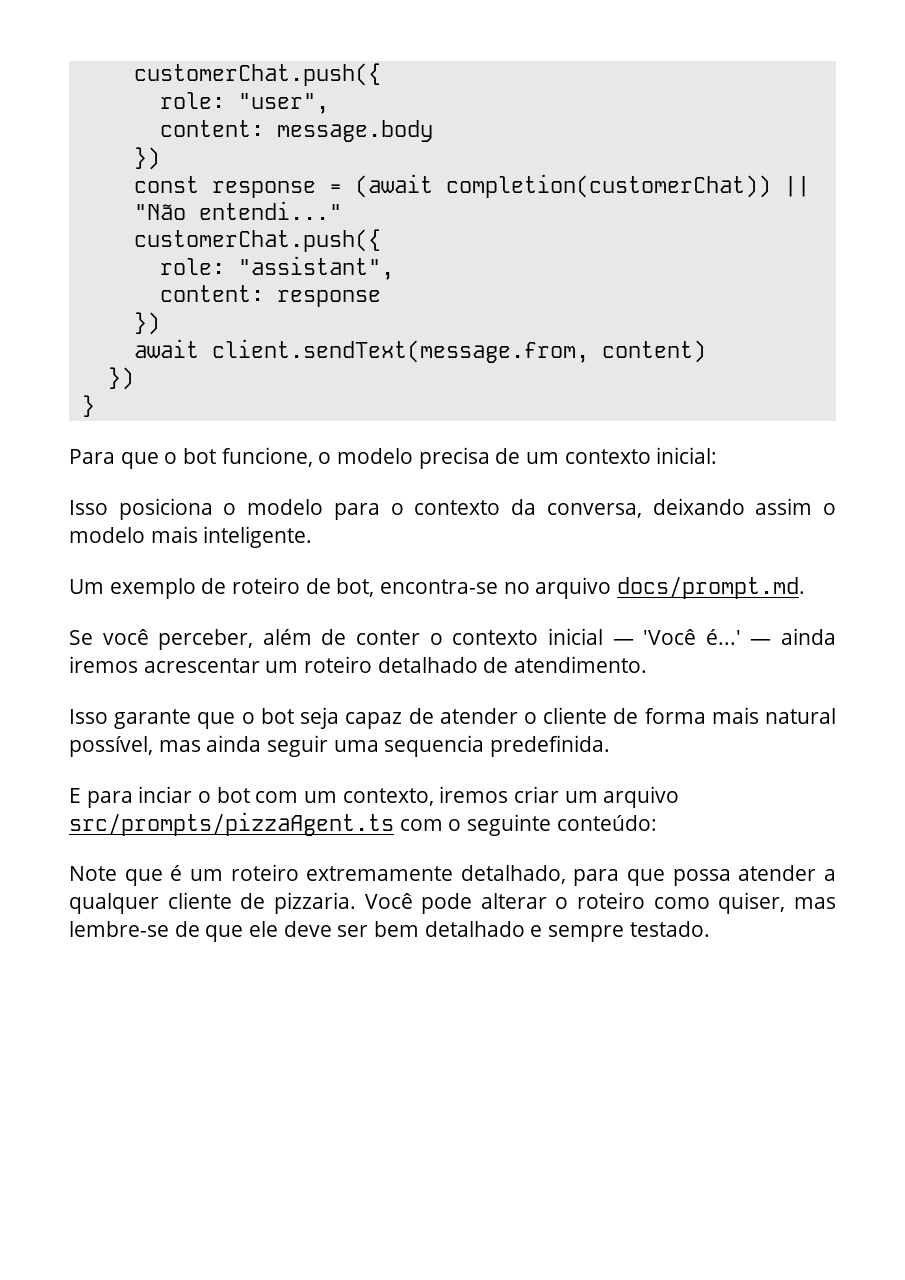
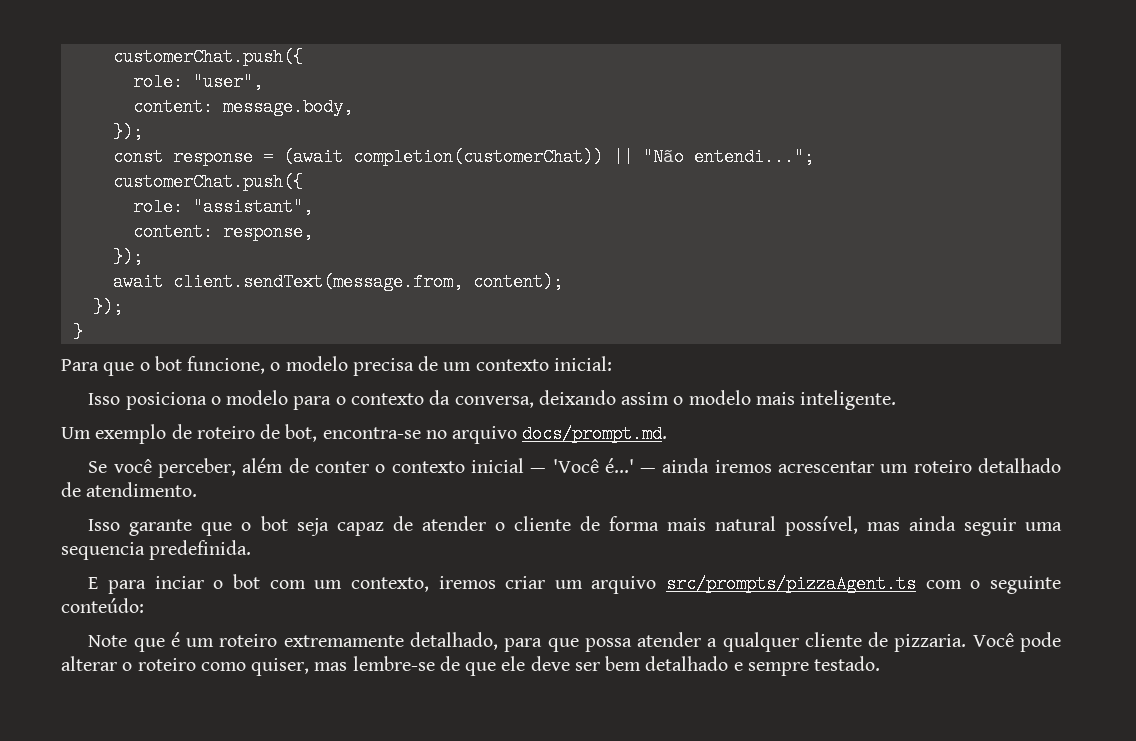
- content: message.body
- })
+ content: message.body,
+ });
- const response = (await completion(customerChat)) || "Não entendi..."
+ const response = (await completion(customerChat)) || "Não entendi...";
- content: response
- })
+ content: response,
+ });
- await client.sendText(message.from, content)
- })
+ await client.sendText(message.from, content);
+ });

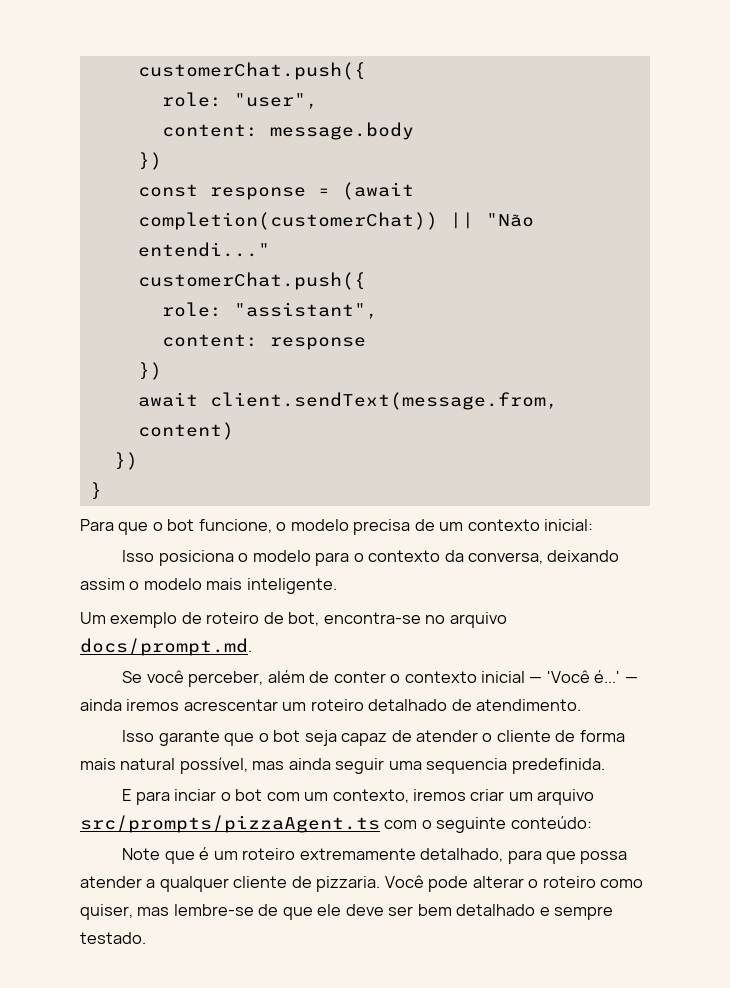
- content: message.body,
- });
+ content: message.body
+ })
- const response = (await completion(customerChat)) || "Não entendi...";
+ const response = (await completion(customerChat)) || "Não entendi..."
- content: response,
- });
+ content: response
+ })
- await client.sendText(message.from, content);
- });
+ await client.sendText(message.from, content)
+ })

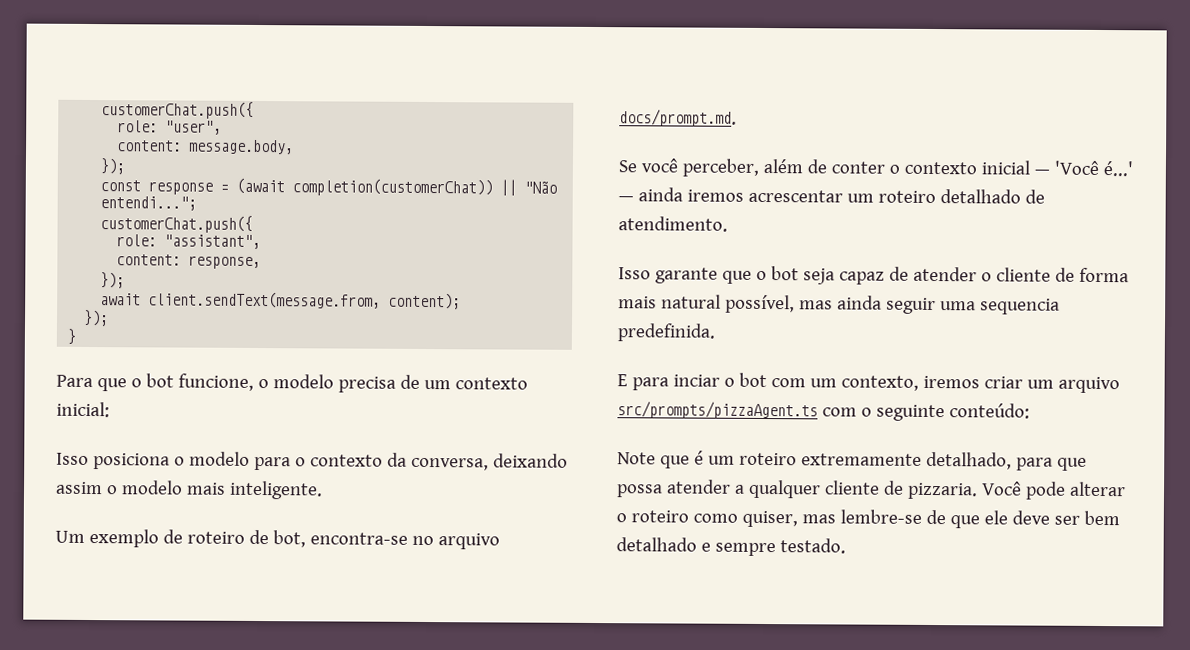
- content: message.body
- })
+ content: message.body,
+ });
- const response = (await completion(customerChat)) || "Não entendi..."
+ const response = (await completion(customerChat)) || "Não entendi...";
- content: response
- })
+ content: response,
+ });
- await client.sendText(message.from, content)
- })
+ await client.sendText(message.from, content);
+ });

